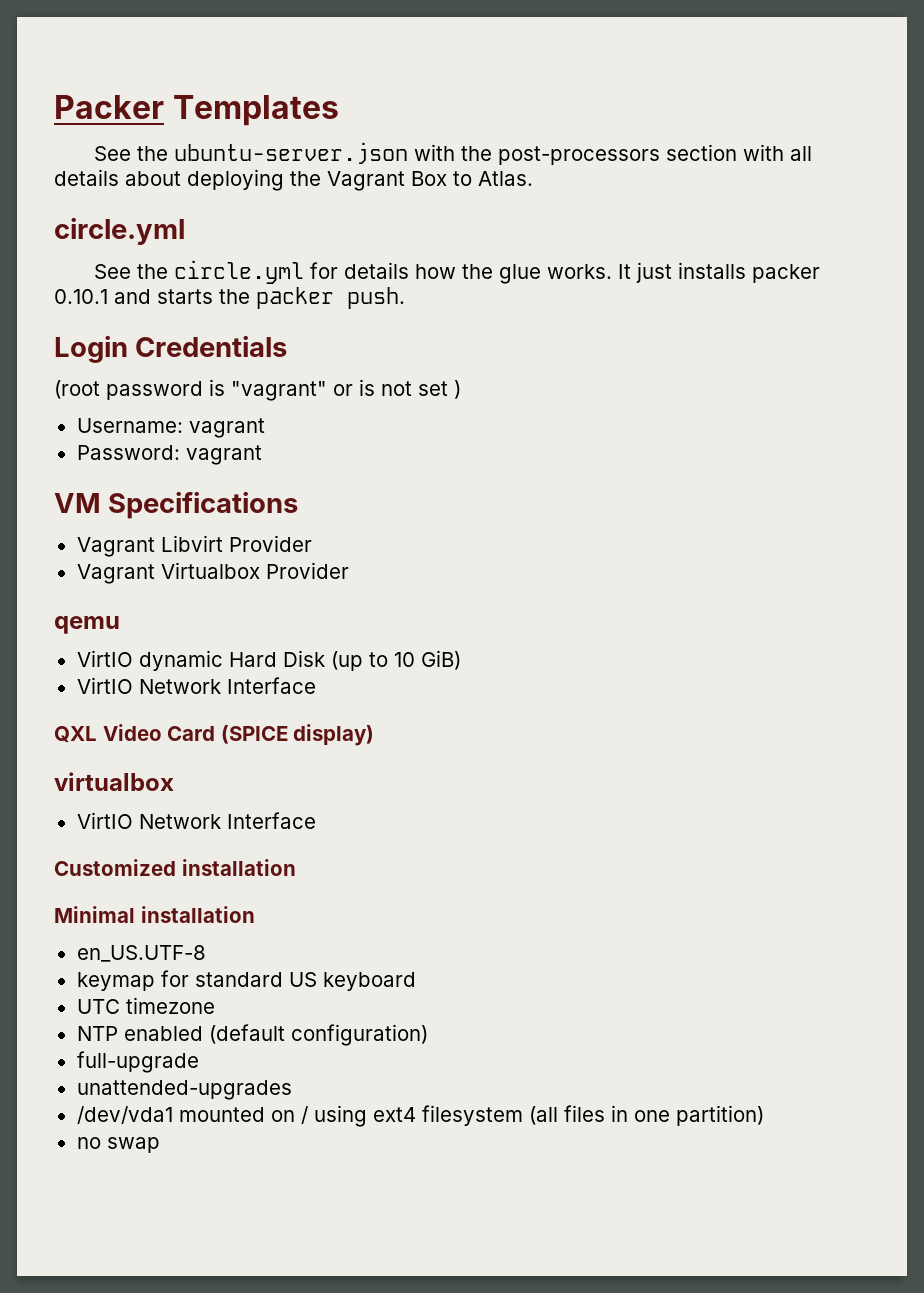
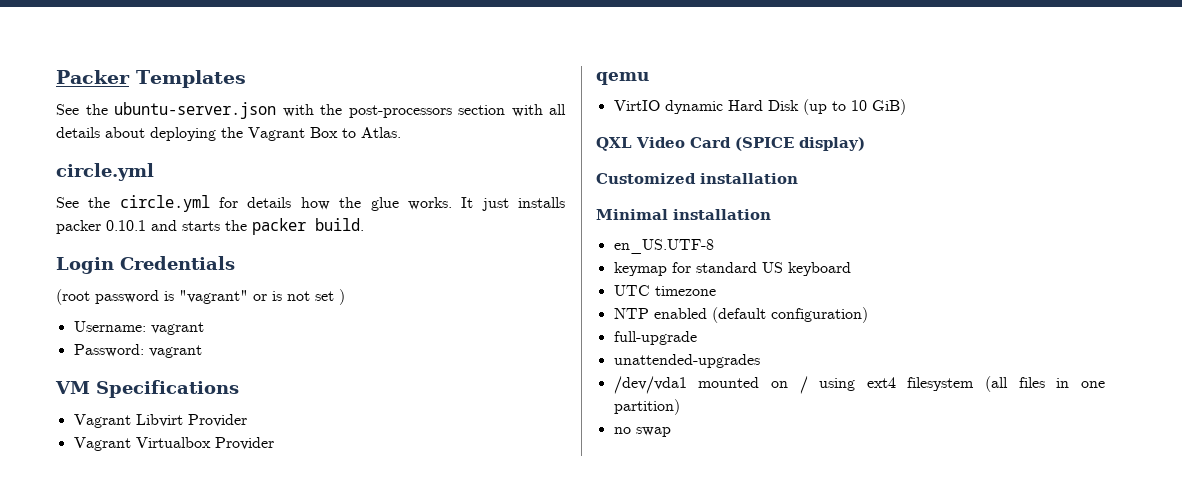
- It just installs packer 0.10.1 and starts the packer push.
+ It just installs packer 0.10.1 and starts the packer build.
  VirtIO dynamic Hard Disk (up to 10 GiB)
- VirtIO Network Interface
- virtualbox
- VirtIO Network Interface

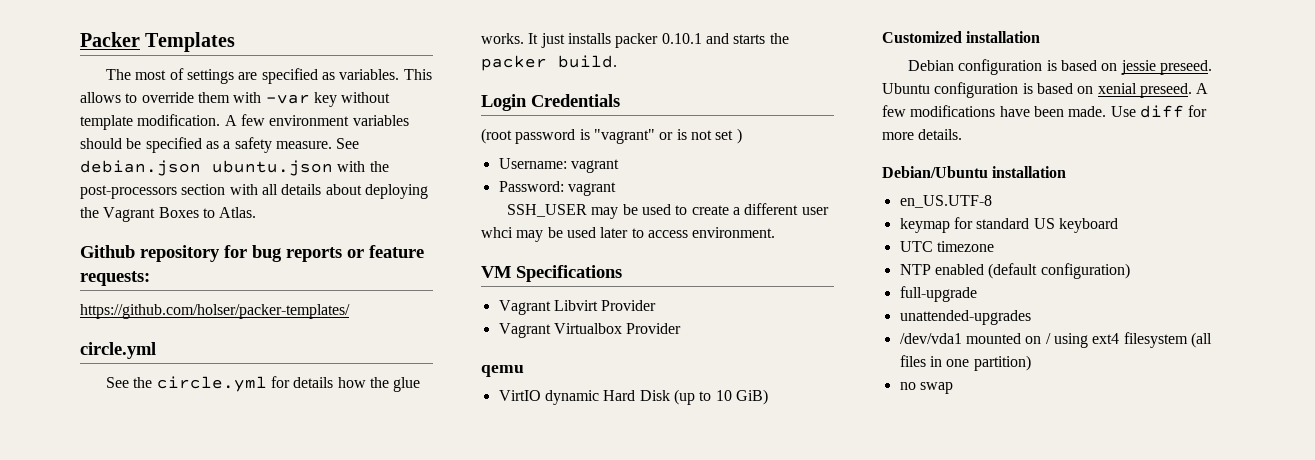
- See the ubuntu-server.json with the post-processors section with all details about deploying the Vagrant Box to Atlas.
+ The most of settings are specified as variables. This allows to override them with -var key without template modification. A few environment variables should be specified as a safety measure. See debian.json ubuntu.json with the post-processors section with all details about deploying the Vagrant Boxes to Atlas.
+ Github repository for bug reports or feature requests:
+ https://github.com/holser/packer-templates/
+ SSH_USER may be used to create a different user whci may be used later to access environment.
- QXL Video Card (SPICE display)
  Customized installation
- Minimal installation
+ Debian configuration is based on jessie preseed. Ubuntu configuration is based on xenial preseed. A few modifications have been made. Use diff for more details.
+ Debian/Ubuntu installation

